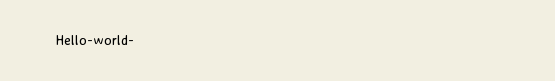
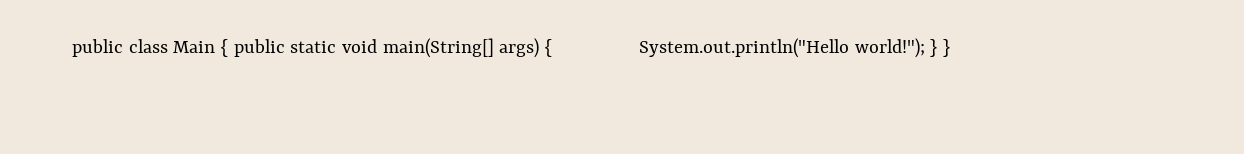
- Hello-world-
+ public class Main { public static void main(String[] args) { System.out.println("Hello world!"); } }

